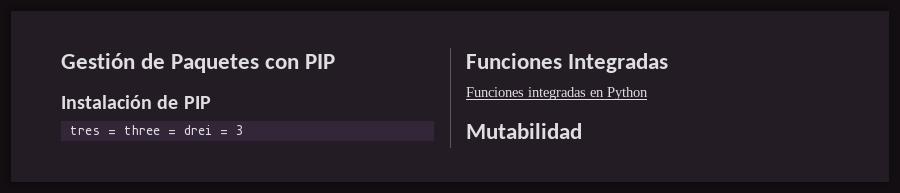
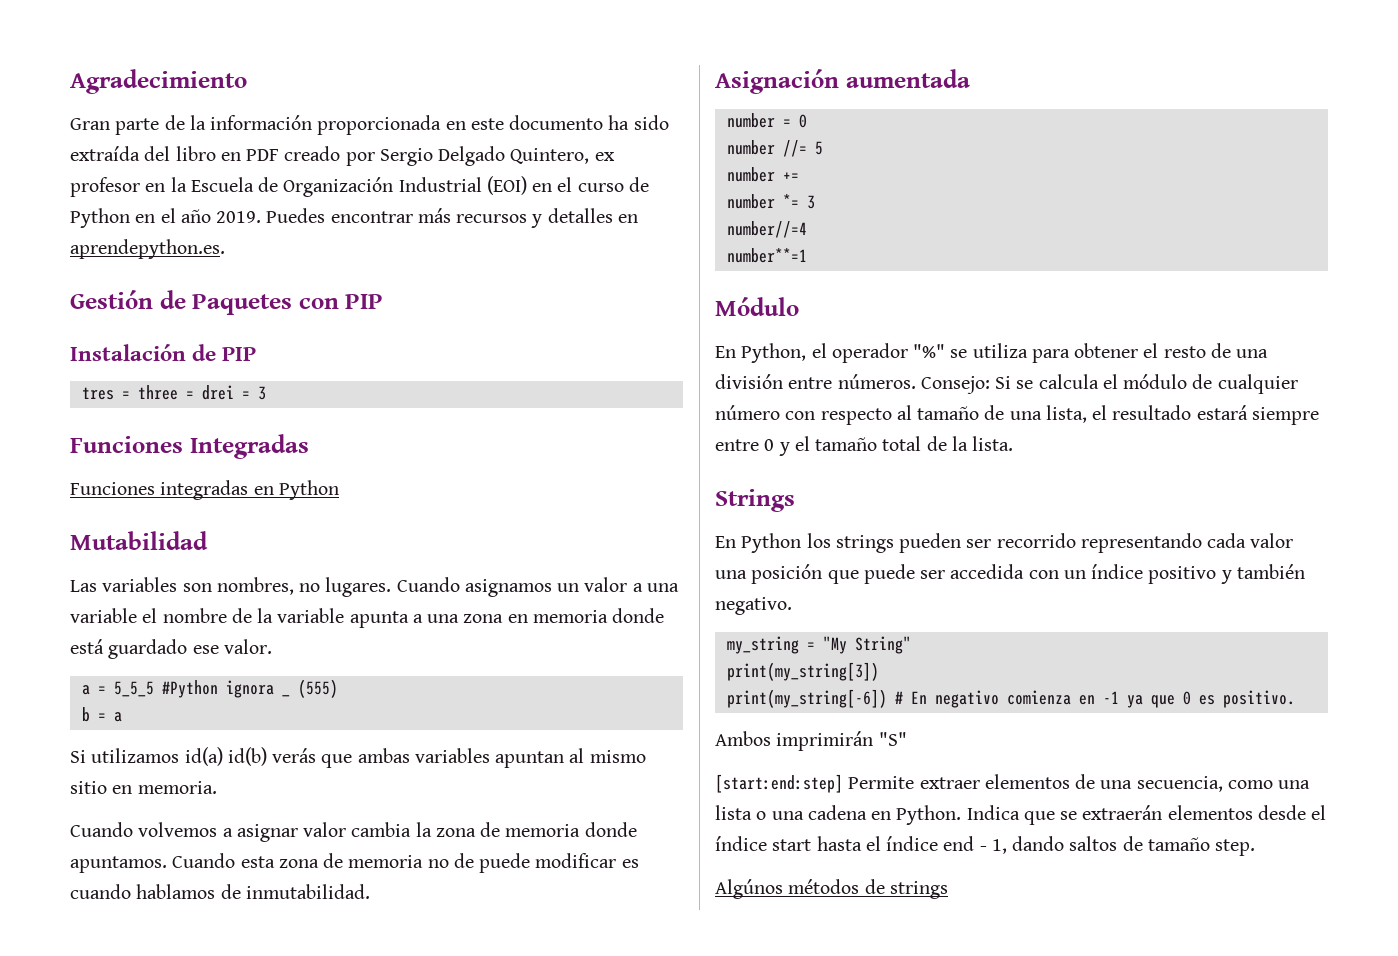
+ Agradecimiento
+ Gran parte de la información proporcionada en este documento ha sido extraída del libro en PDF creado por Sergio Delgado Quintero, ex profesor en la Escuela de Organización Industrial (EOI) en el curso de Python en el año 2019. Puedes encontrar más recursos y detalles en aprendepython.es.
+ Las variables son nombres, no lugares. Cuando asignamos un valor a una variable el nombre de la variable apunta a una zona en memoria donde está guardado ese valor.
+ a = 5_5_5 #Python ignora _ (555)
+ b = a
+ Si utilizamos id(a) id(b) verás que ambas variables apuntan al mismo sitio en memoria.
+ Cuando volvemos a asignar valor cambia la zona de memoria donde apuntamos. Cuando esta zona de memoria no de puede modificar es cuando hablamos de inmutabilidad.
+ Asignación aumentada
+ number = 0
+ number //= 5
+ number +=
+ number *= 3
+ number//=4
+ number**=1
+ Módulo
+ En Python, el operador "%" se utiliza para obtener el resto de una división entre números. Consejo: Si se calcula el módulo de cualquier número con respecto al tamaño de una lista, el resultado estará siempre entre 0 y el tamaño total de la lista.
+ Strings
+ En Python los strings pueden ser recorrido representando cada valor una posición que puede ser accedida con un índice positivo y también negativo.
+ my_string = "My String"
+ print(my_string[3])
+ print(my_string[-6]) # En negativo comienza en -1 ya que 0 es positivo.
+ Ambos imprimirán "S"
+ [start:end:step] Permite extraer elementos de una secuencia, como una lista o una cadena en Python. Indica que se extraerán elementos desde el índice start hasta el índice end - 1, dando saltos de tamaño step.
+ Algúnos métodos de strings

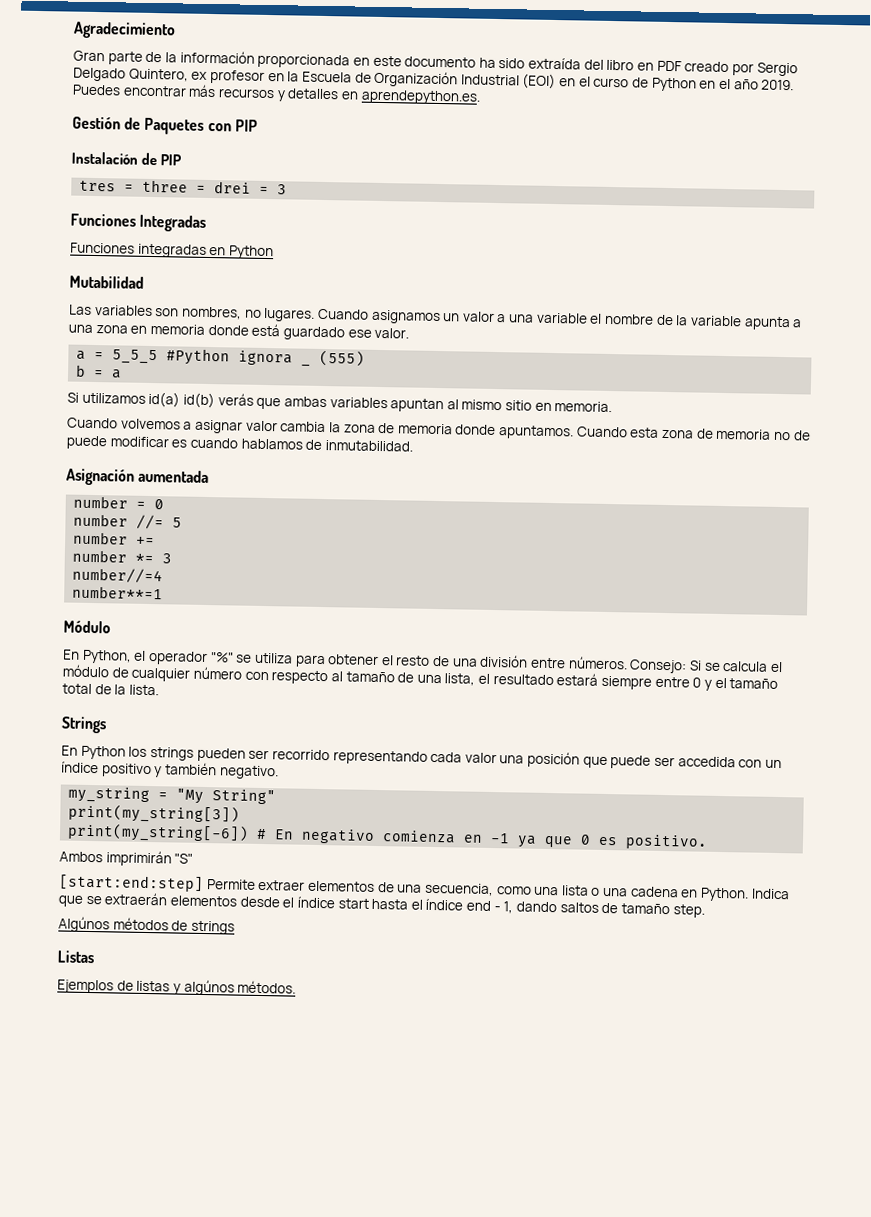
+ Listas
+ Ejemplos de listas y algúnos métodos.

